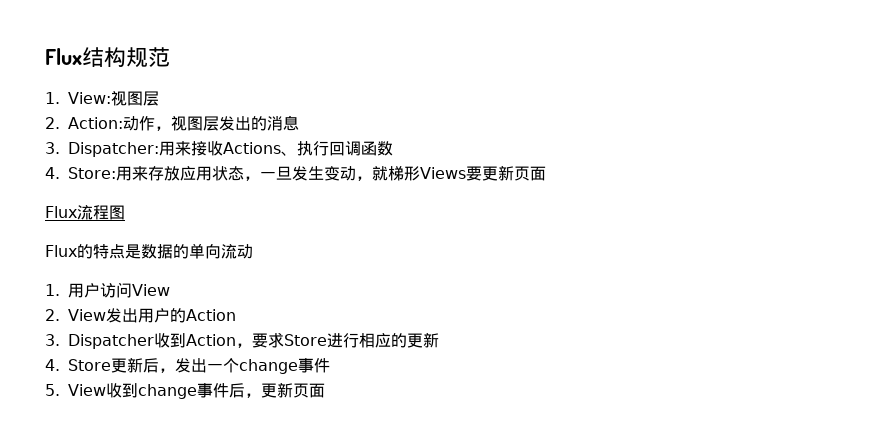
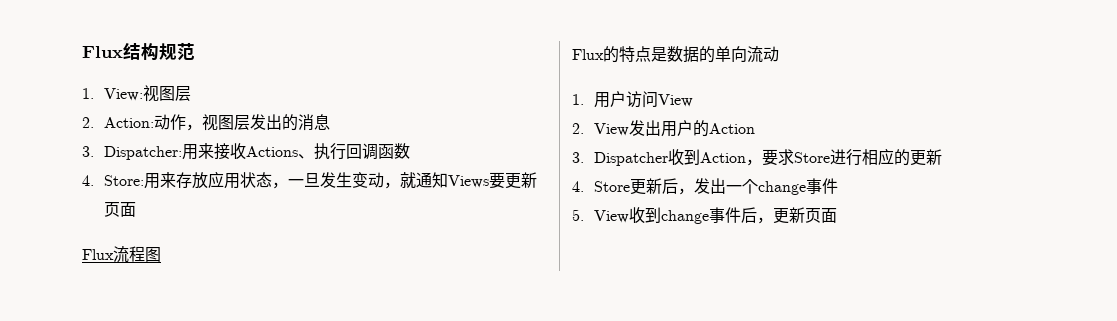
- 4. Store:用来存放应用状态，一旦发生变动，就梯形Views要更新页面
+ 4. Store:用来存放应用状态，一旦发生变动，就通知Views要更新页面

